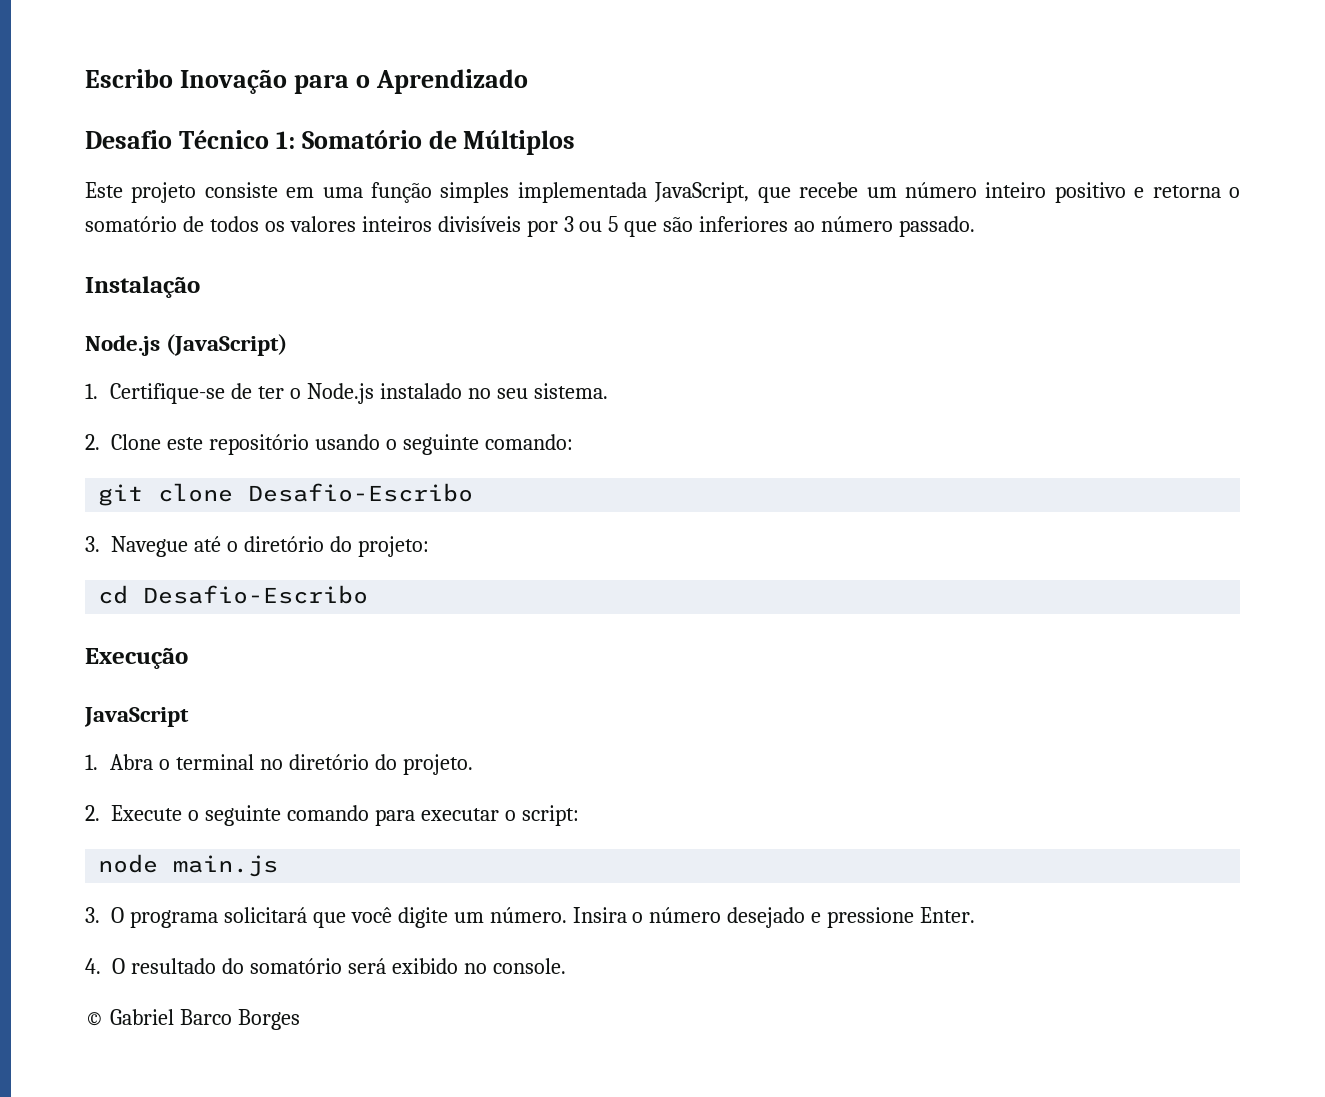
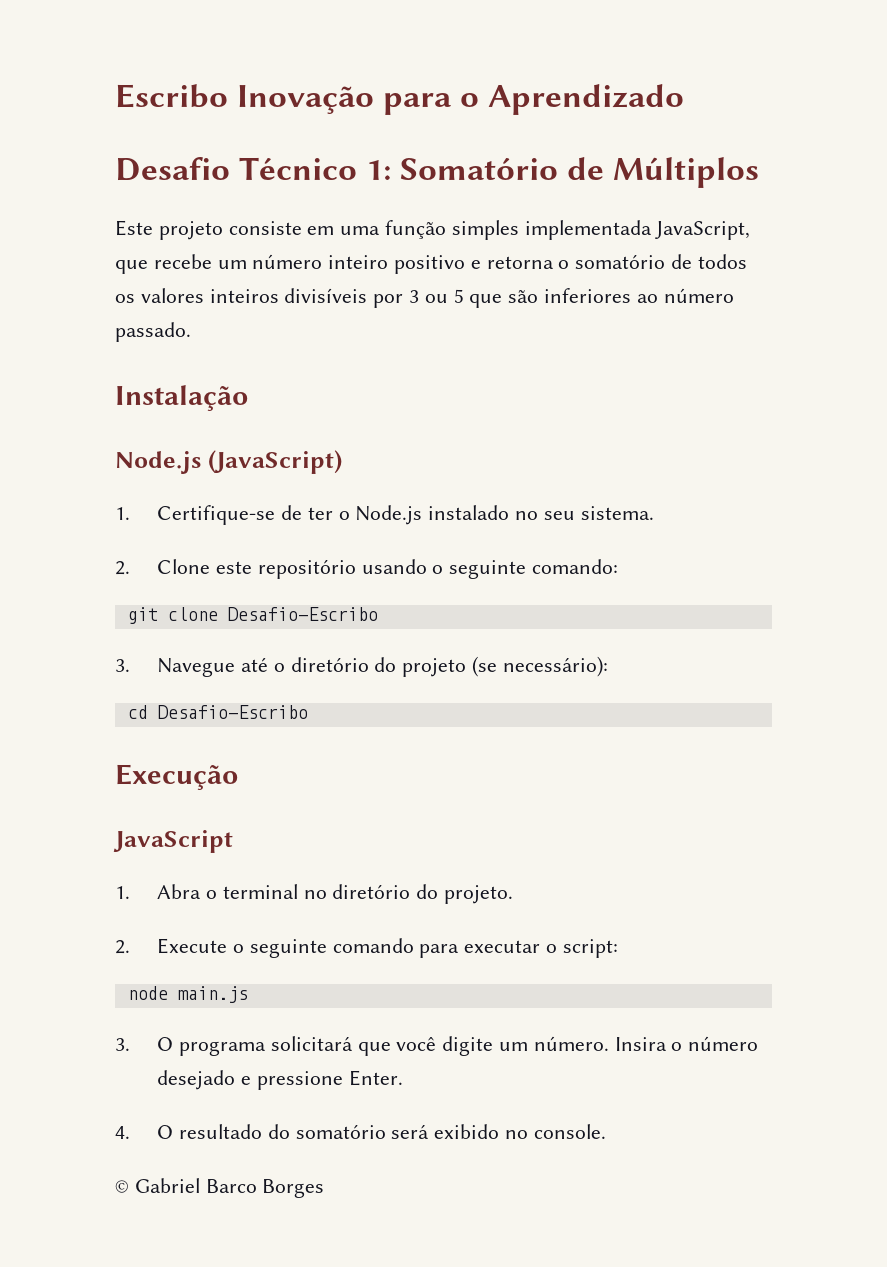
- 3. Navegue até o diretório do projeto:
+ 3. Navegue até o diretório do projeto (se necessário):

